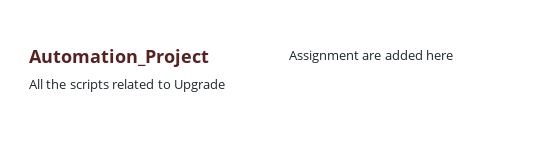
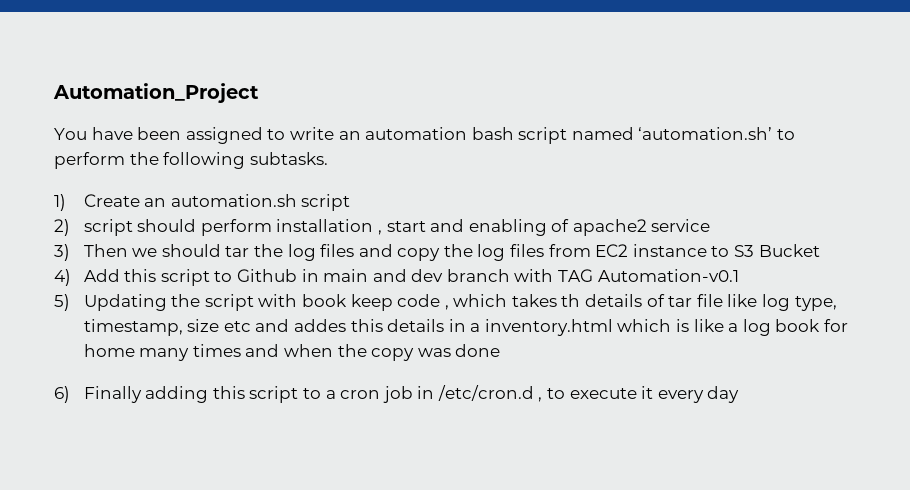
- All the scripts related to Upgrade Assignment are added here
+ You have been assigned to write an automation bash script named ‘automation.sh’ to perform the following subtasks.
+ 1) Create an automation.sh script
+ 2) script should perform installation , start and enabling of apache2 service
+ 3) Then we should tar the log files and copy the log files from EC2 instance to S3 Bucket
+ 4) Add this script to Github in main and dev branch with TAG Automation-v0.1
+ 5) Updating the script with book keep code , which takes th details of tar file like log type, timestamp, size etc and addes this details in a inventory.html which is like a log book for home many times and when the copy was done
+ 6) Finally adding this script to a cron job in /etc/cron.d , to execute it every day

